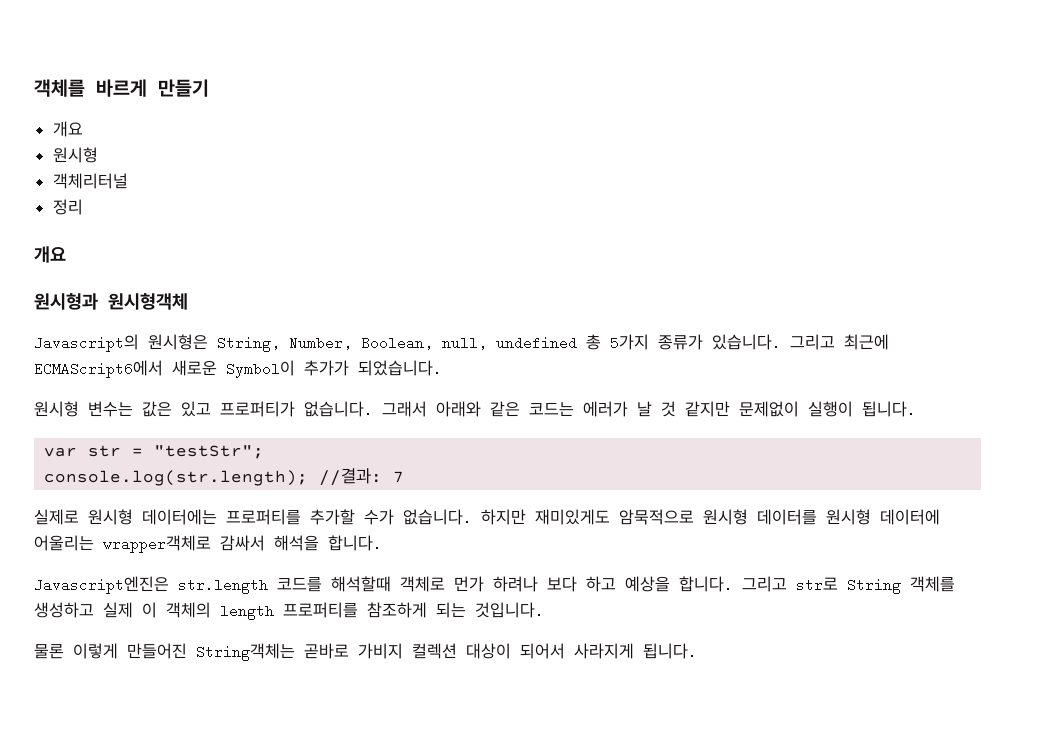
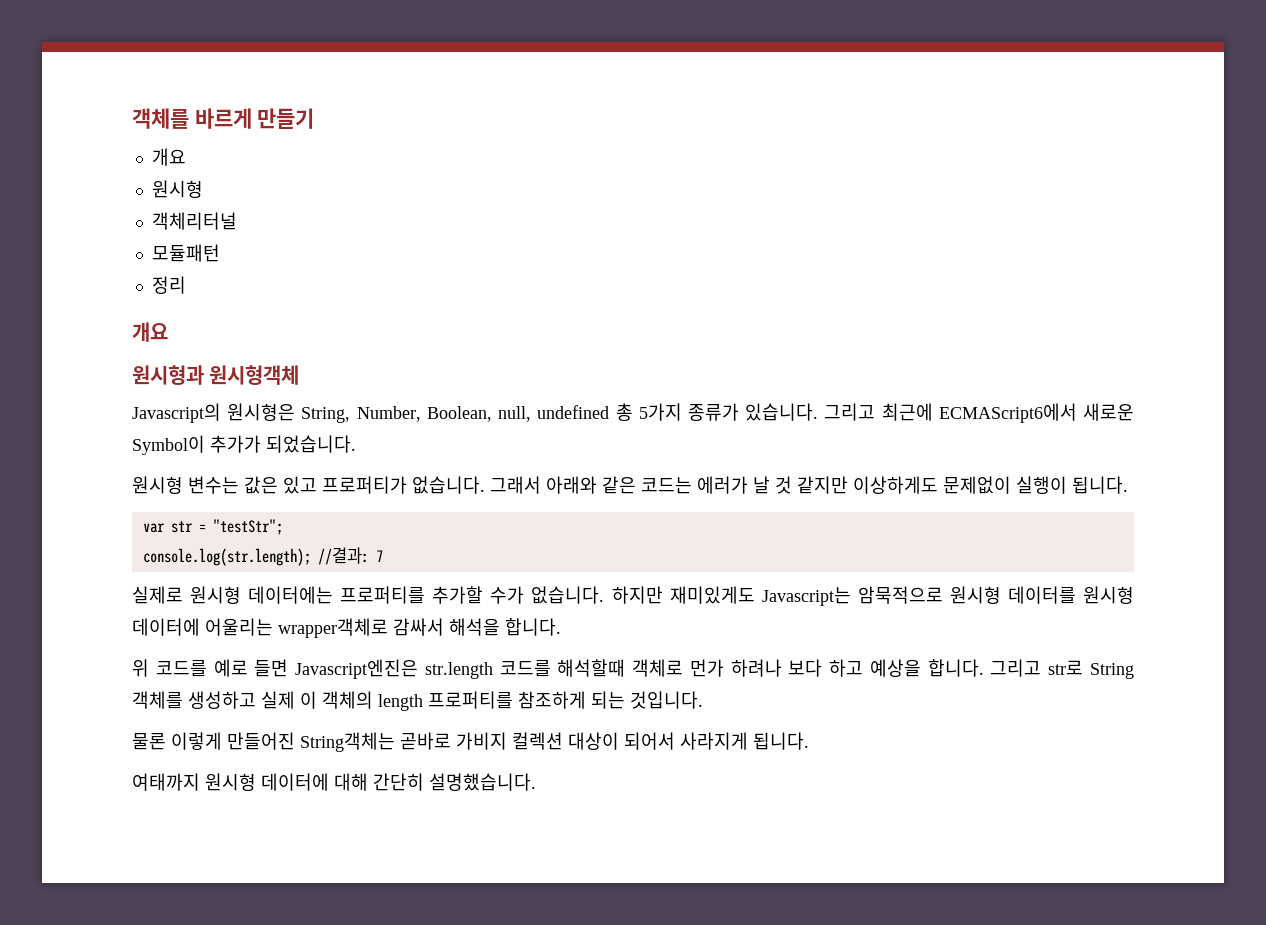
+ 모듈패턴
- 그래서 아래와 같은 코드는 에러가 날 것 같지만 문제없이 실행이 됩니다.
+ 그래서 아래와 같은 코드는 에러가 날 것 같지만 이상하게도 문제없이 실행이 됩니다.
- 하지만 재미있게도 암묵적으로 원시형 데이터를 원시형 데이터에 어울리는 wrapper객체로 감싸서 해석을 합니다.
+ 하지만 재미있게도 Javascript는 암묵적으로 원시형 데이터를 원시형 데이터에 어울리는 wrapper객체로 감싸서 해석을 합니다.
- Javascript엔진은 str.length 코드를 해석할때 객체로 먼가 하려나 보다 하고 예상을 합니다.
+ 위 코드를 예로 들면 Javascript엔진은 str.length 코드를 해석할때 객체로 먼가 하려나 보다 하고 예상을 합니다.
+ 여태까지 원시형 데이터에 대해 간단히 설명했습니다.

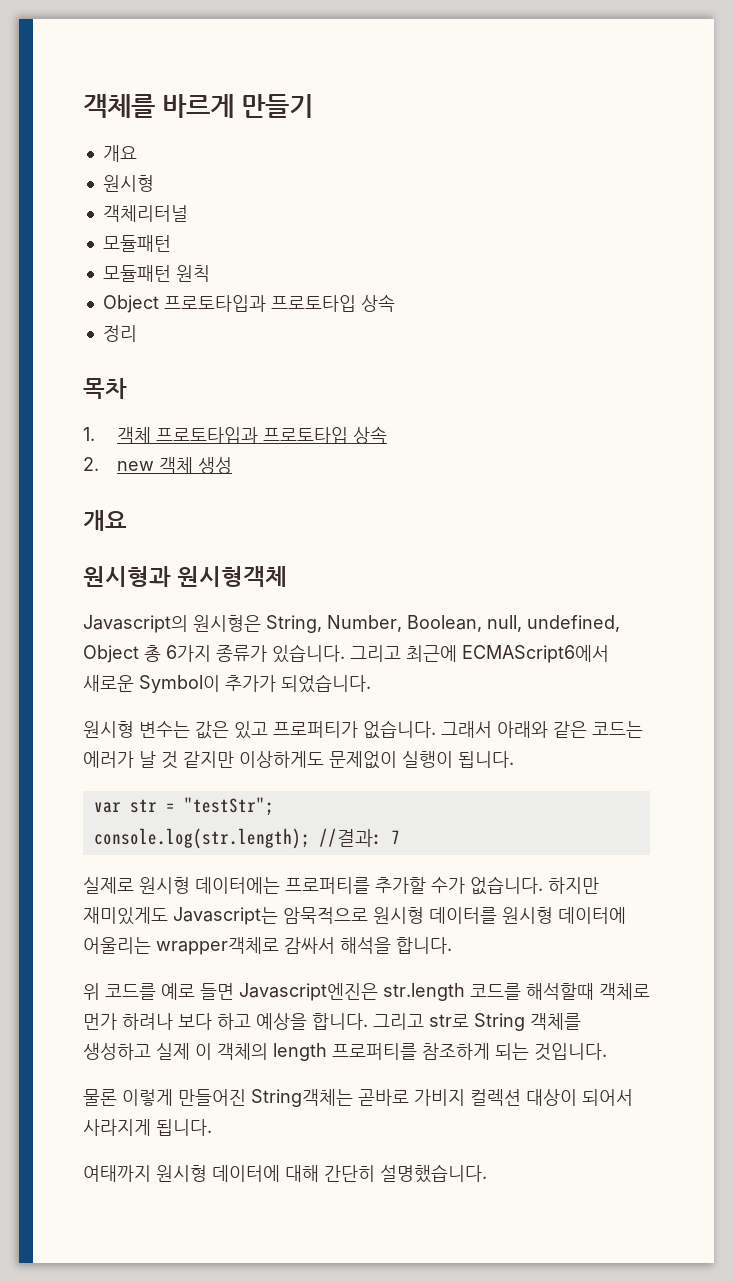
+ 모듈패턴 원칙
+ Object 프로토타입과 프로토타입 상속
  정리
+ 목차
+ 1. 객체 프로토타입과 프로토타입 상속
+ 2. new 객체 생성
- Javascript의 원시형은 String, Number, Boolean, null, undefined 총 5가지 종류가 있습니다.
+ Javascript의 원시형은 String, Number, Boolean, null, undefined, Object 총 6가지 종류가 있습니다.

